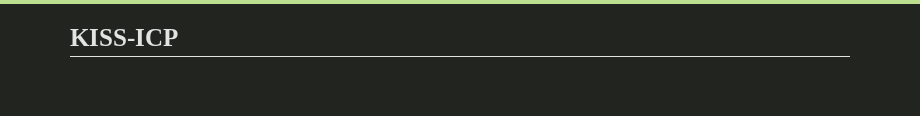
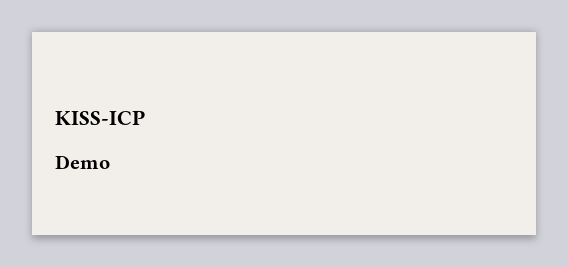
+ Demo

